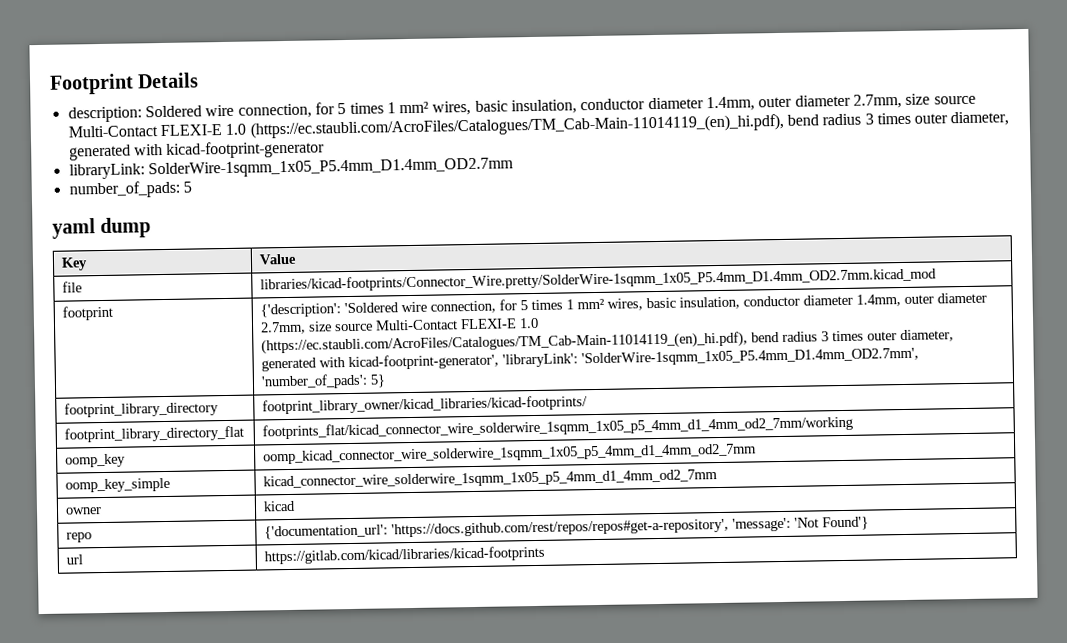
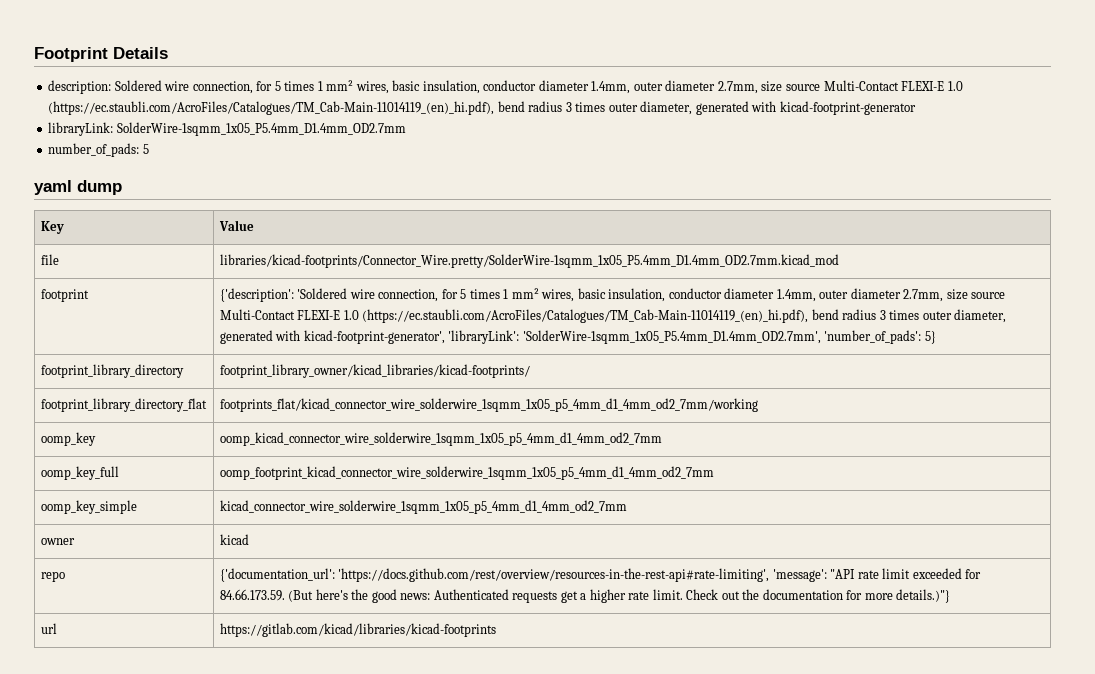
+ oomp_key_full | oomp_footprint_kicad_connector_wire_solderwire_1sqmm_1x05_p5_4mm_d1_4mm_od2_7mm
- repo | {'documentation_url': 'https://docs.github.com/rest/repos/repos#get-a-repository', 'message': 'Not Found'}
+ repo | {'documentation_url': 'https://docs.github.com/rest/overview/resources-in-the-rest-api#rate-limiting', 'message': "API rate limit exceeded for 84.66.173.59. (But here's the good news: Authenticated requests get a higher rate limit. Check out the documentation for more details.)"}

